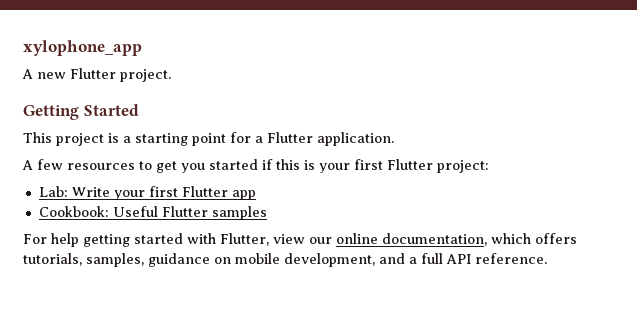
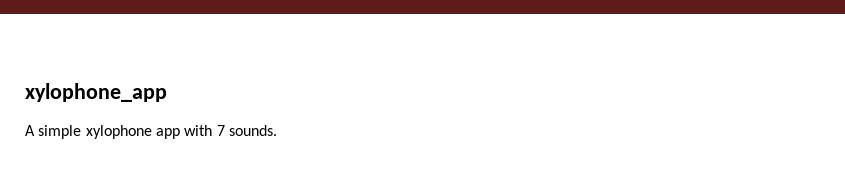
- A new Flutter project.
- Getting Started
- This project is a starting point for a Flutter application.
- A few resources to get you started if this is your first Flutter project:
- Lab: Write your first Flutter app
- Cookbook: Useful Flutter samples
- For help getting started with Flutter, view our online documentation, which offers tutorials, samples, guidance on mobile development, and a full API reference.
+ A simple xylophone app with 7 sounds.

